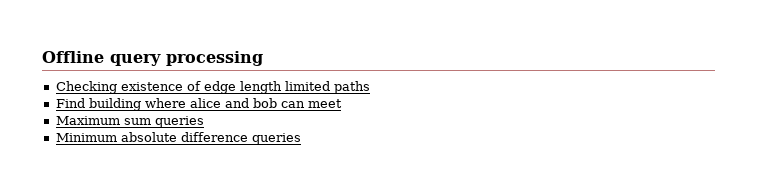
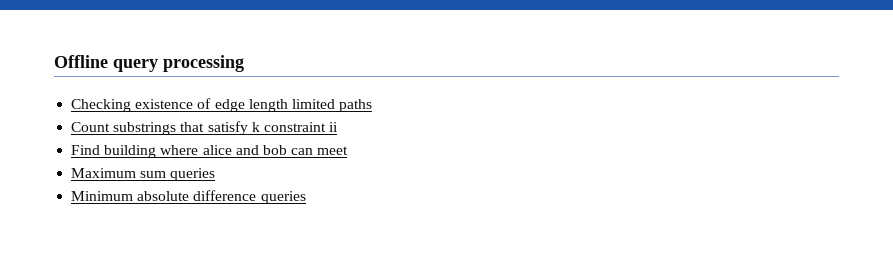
+ Count substrings that satisfy k constraint ii

